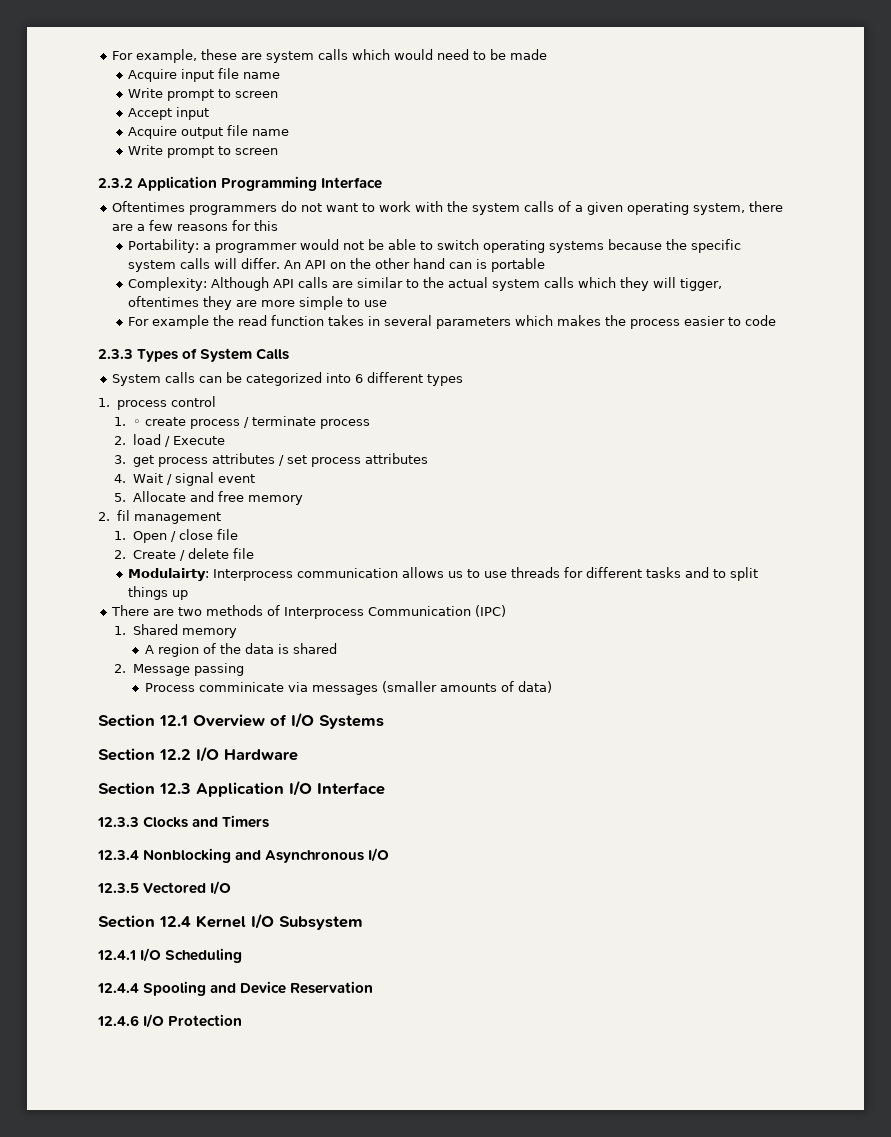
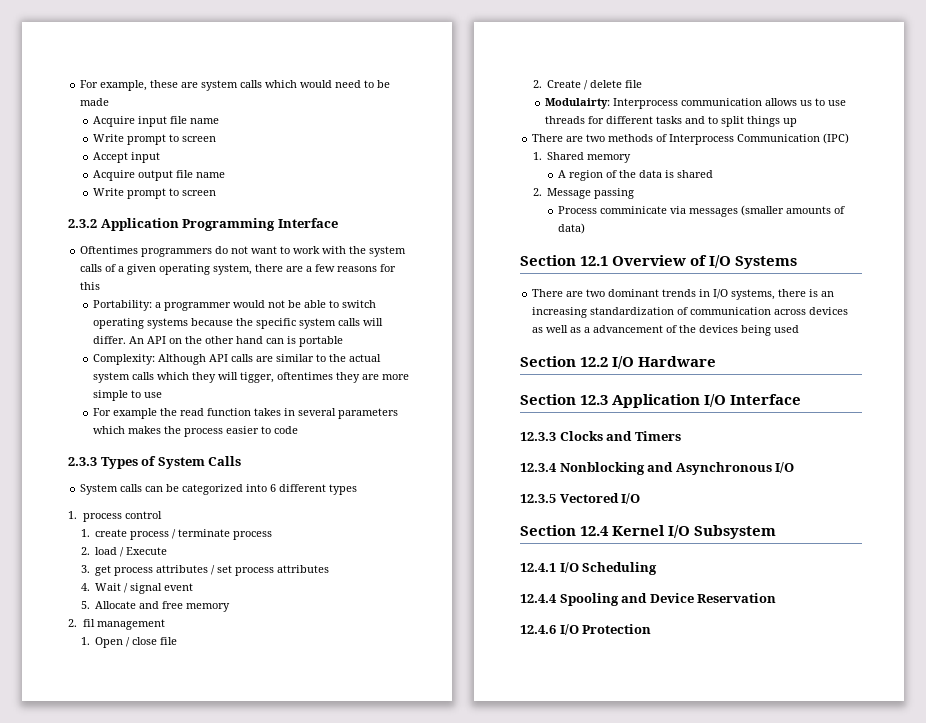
- 1. ◦ create process / terminate process
+ 1. create process / terminate process
+ There are two dominant trends in I/O systems, there is an increasing standardization of communication across devices as well as a advancement of the devices being used

